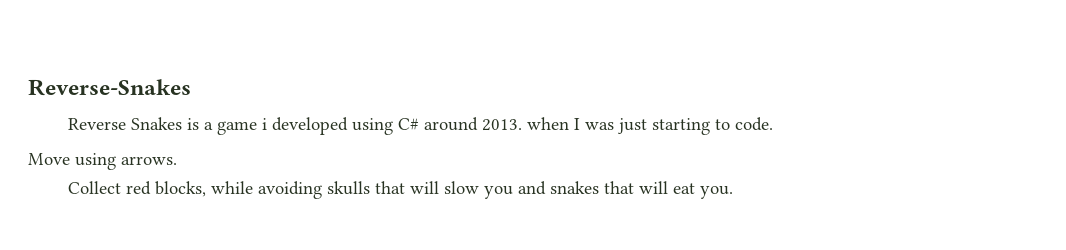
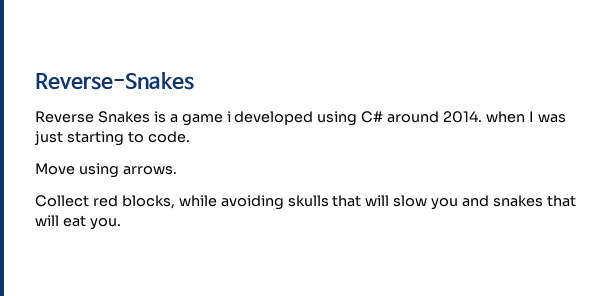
- Reverse Snakes is a game i developed using C# around 2013. when I was just starting to code.
+ Reverse Snakes is a game i developed using C# around 2014. when I was just starting to code.

